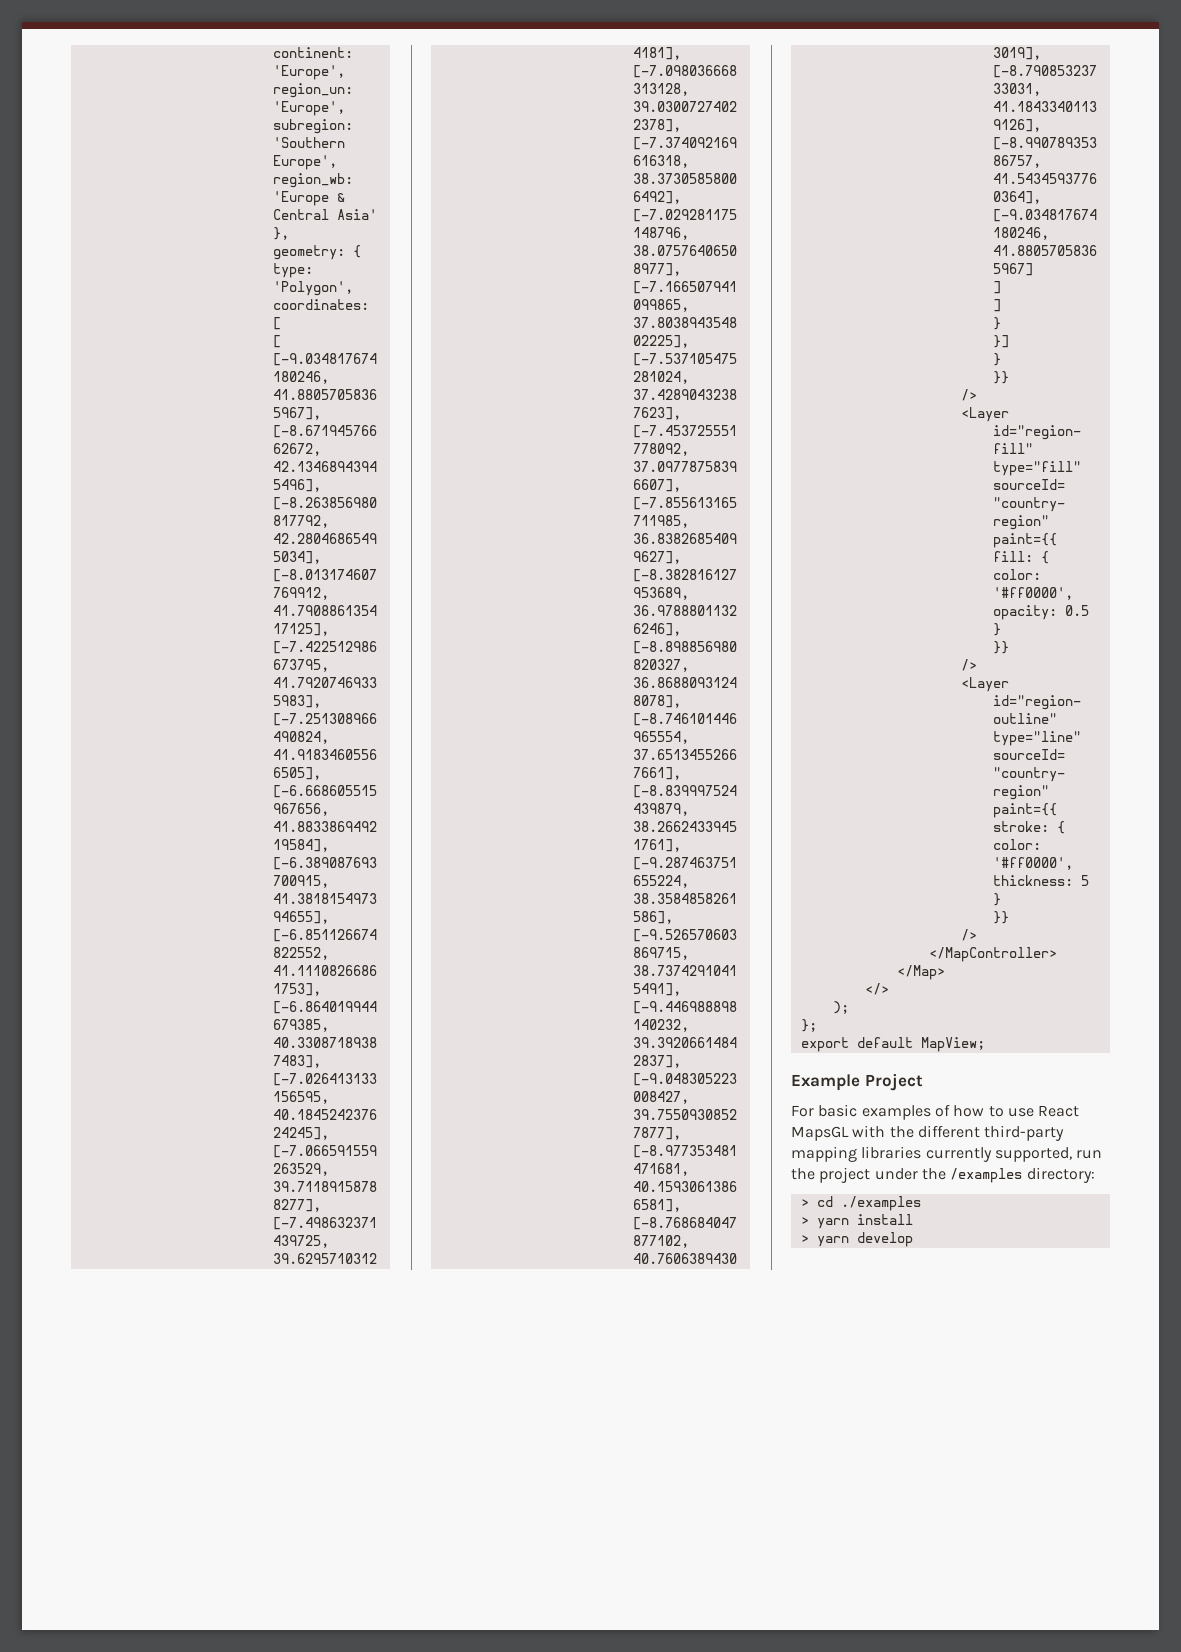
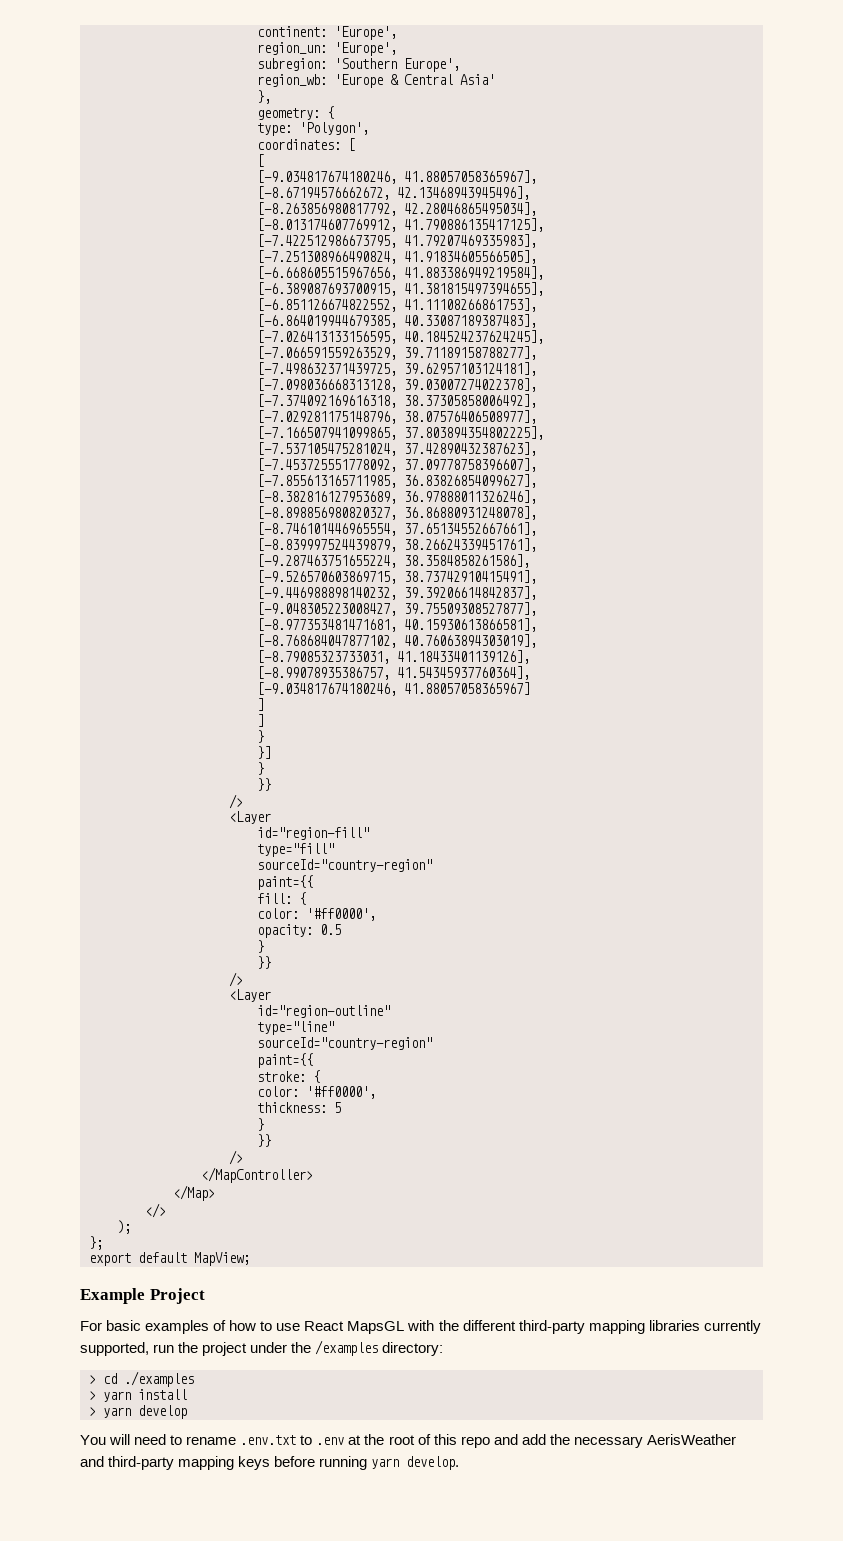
+ You will need to rename .env.txt to .env at the root of this repo and add the necessary AerisWeather and third-party mapping keys before running yarn develop.

